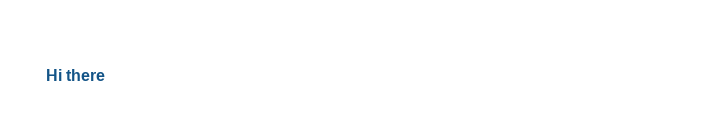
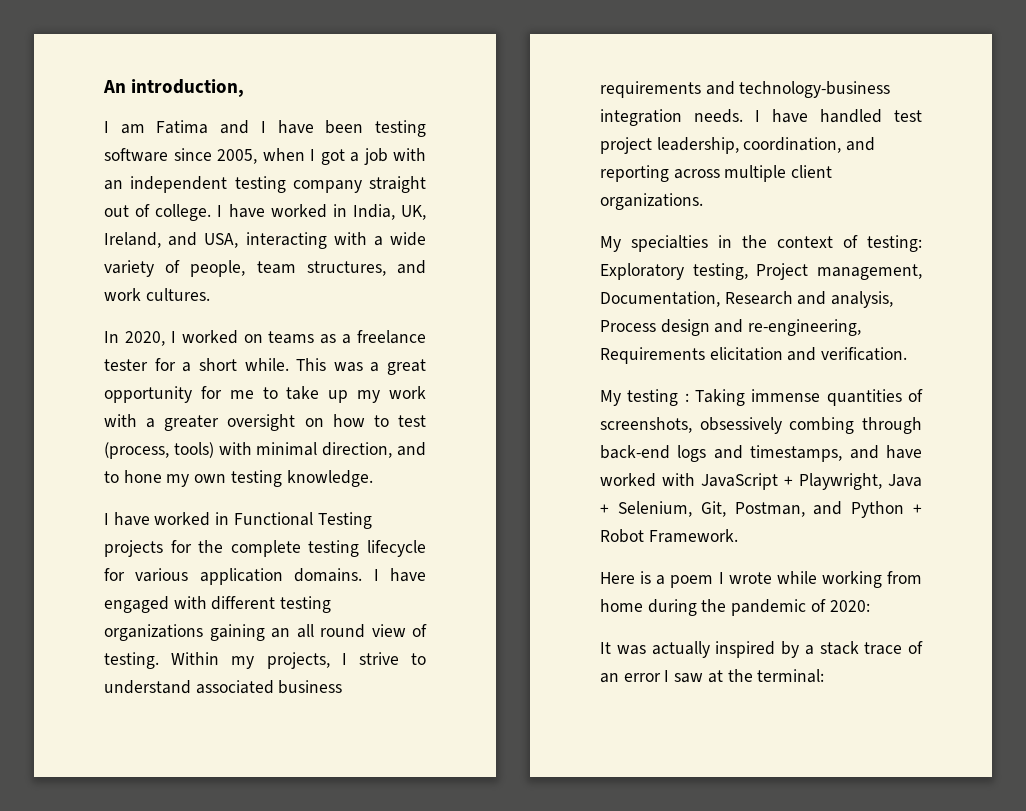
- Hi there
+ An introduction,
+ I am Fatima and I have been testing software since 2005, when I got a job with an independent testing company straight out of college. I have worked in India, UK, Ireland, and USA, interacting with a wide variety of people, team structures, and work cultures.
+ In 2020, I worked on teams as a freelance tester for a short while. This was a great opportunity for me to take up my work with a greater oversight on how to test (process, tools) with minimal direction, and to hone my own testing knowledge.
+ I have worked in Functional Testing projects for the complete testing lifecycle for various application domains. I have engaged with different testing organizations gaining an all round view of testing. Within my projects, I strive to understand associated business requirements and technology-business integration needs. I have handled test project leadership, coordination, and reporting across multiple client organizations.
+ My specialties in the context of testing: Exploratory testing, Project management, Documentation, Research and analysis, Process design and re-engineering, Requirements elicitation and verification.
+ My testing : Taking immense quantities of screenshots, obsessively combing through back-end logs and timestamps, and have worked with JavaScript + Playwright, Java + Selenium, Git, Postman, and Python + Robot Framework.
+ Here is a poem I wrote while working from home during the pandemic of 2020:
+ It was actually inspired by a stack trace of an error I saw at the terminal:

